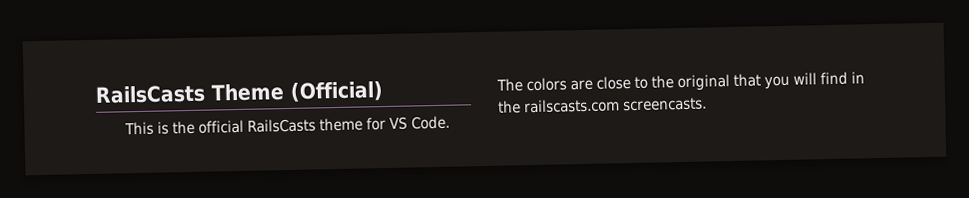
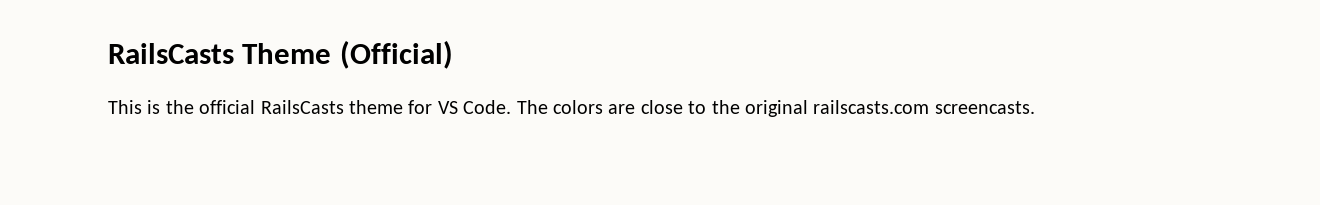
- The colors are close to the original that you will find in the railscasts.com screencasts.
+ The colors are close to the original railscasts.com screencasts.

